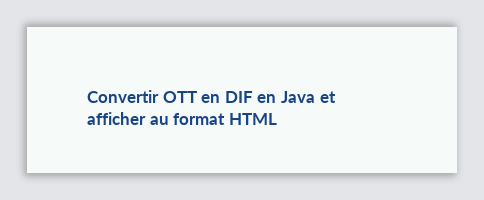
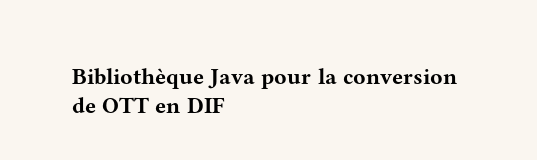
- Convertir OTT en DIF en Java et afficher au format HTML
+ Bibliothèque Java pour la conversion de OTT en DIF

